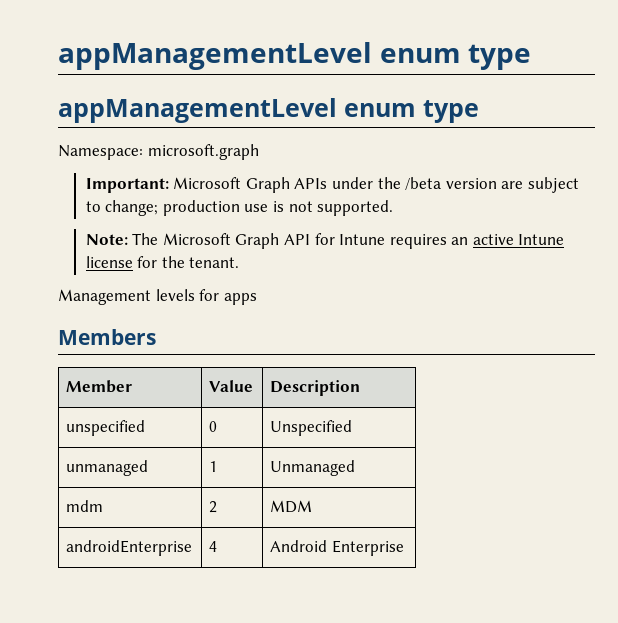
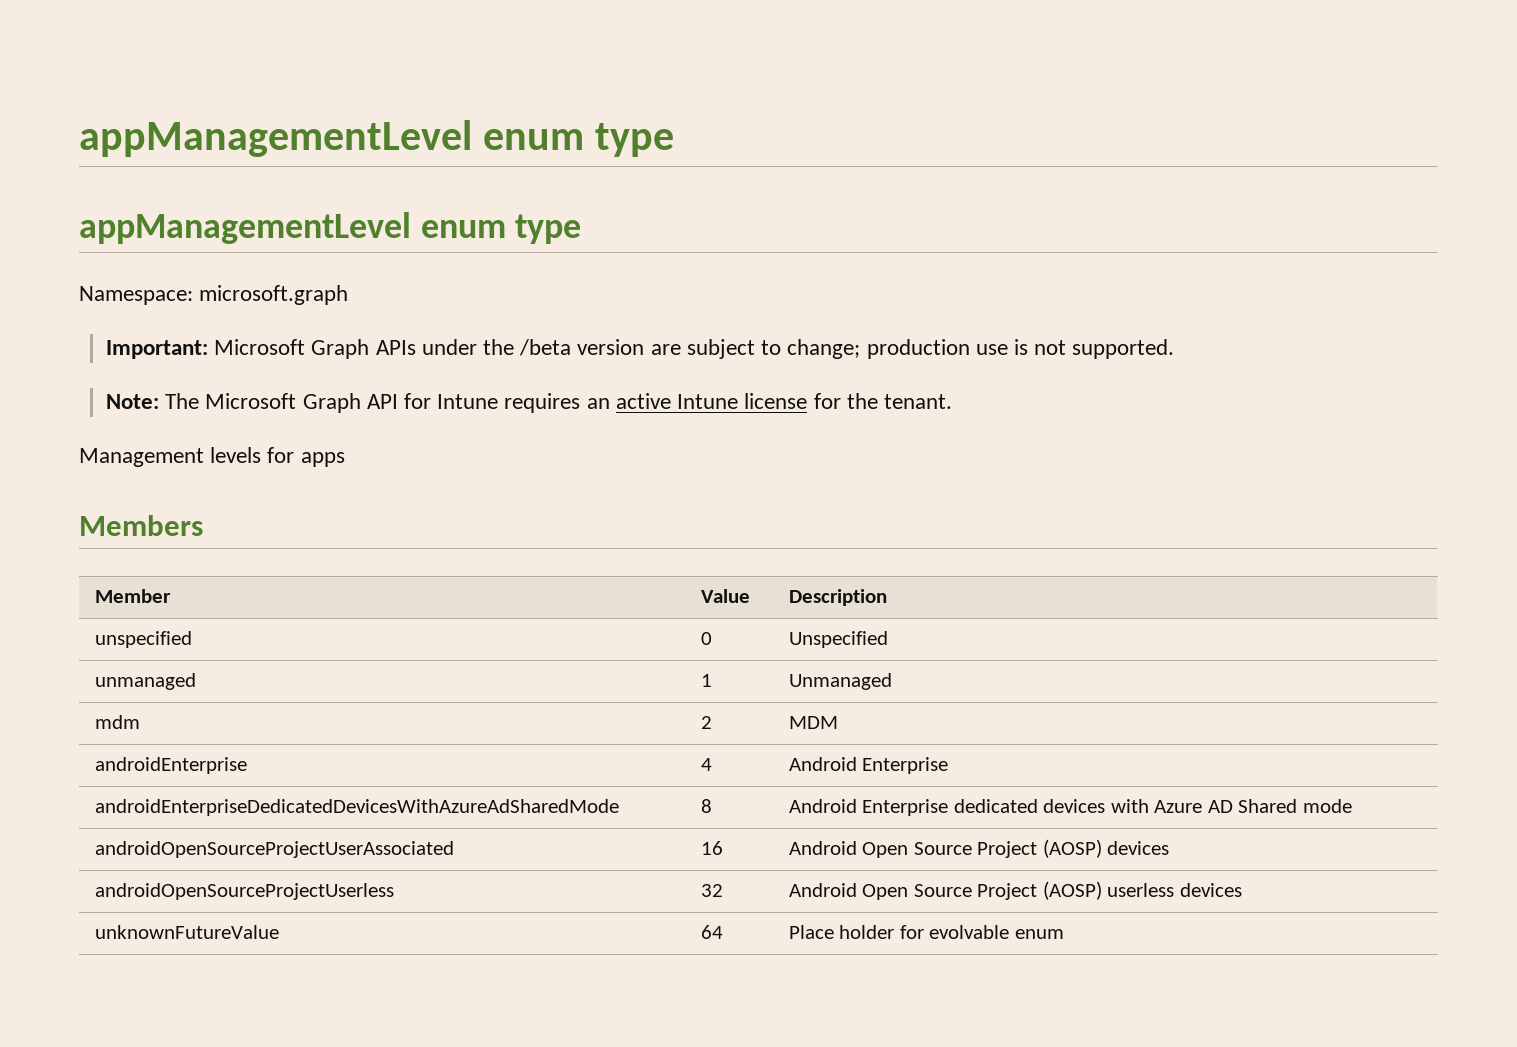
+ androidEnterpriseDedicatedDevicesWithAzureAdSharedMode | 8 | Android Enterprise dedicated devices with Azure AD Shared mode
+ androidOpenSourceProjectUserAssociated | 16 | Android Open Source Project (AOSP) devices
+ androidOpenSourceProjectUserless | 32 | Android Open Source Project (AOSP) userless devices
+ unknownFutureValue | 64 | Place holder for evolvable enum

